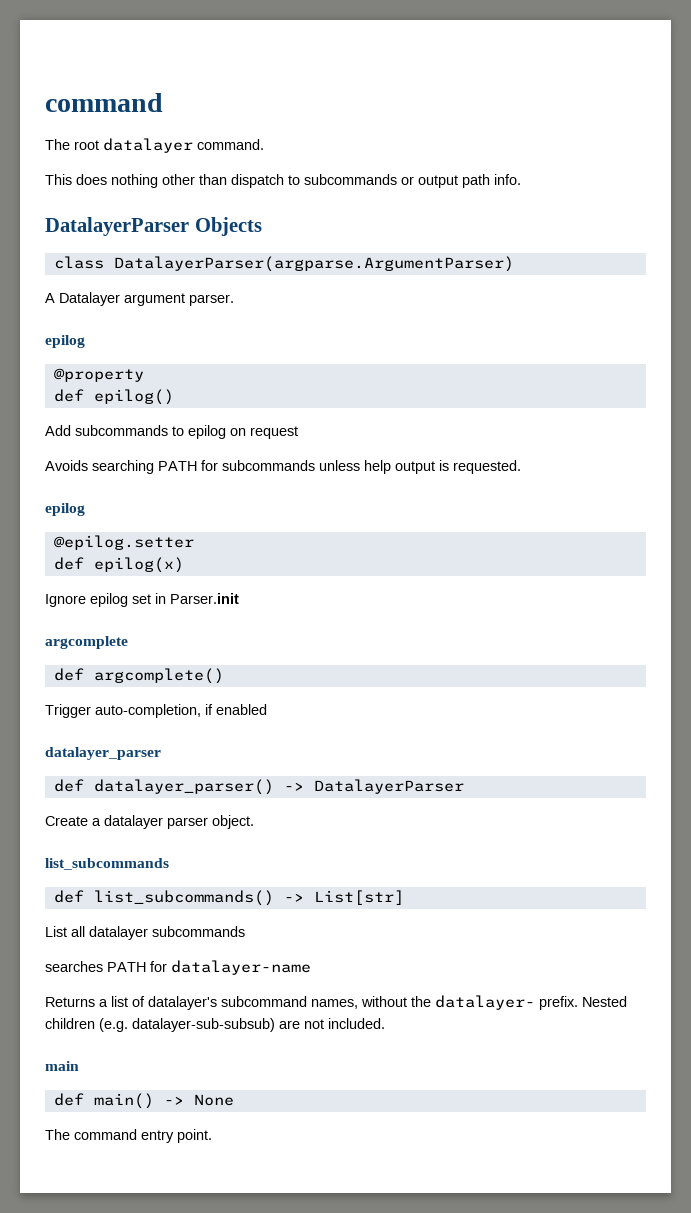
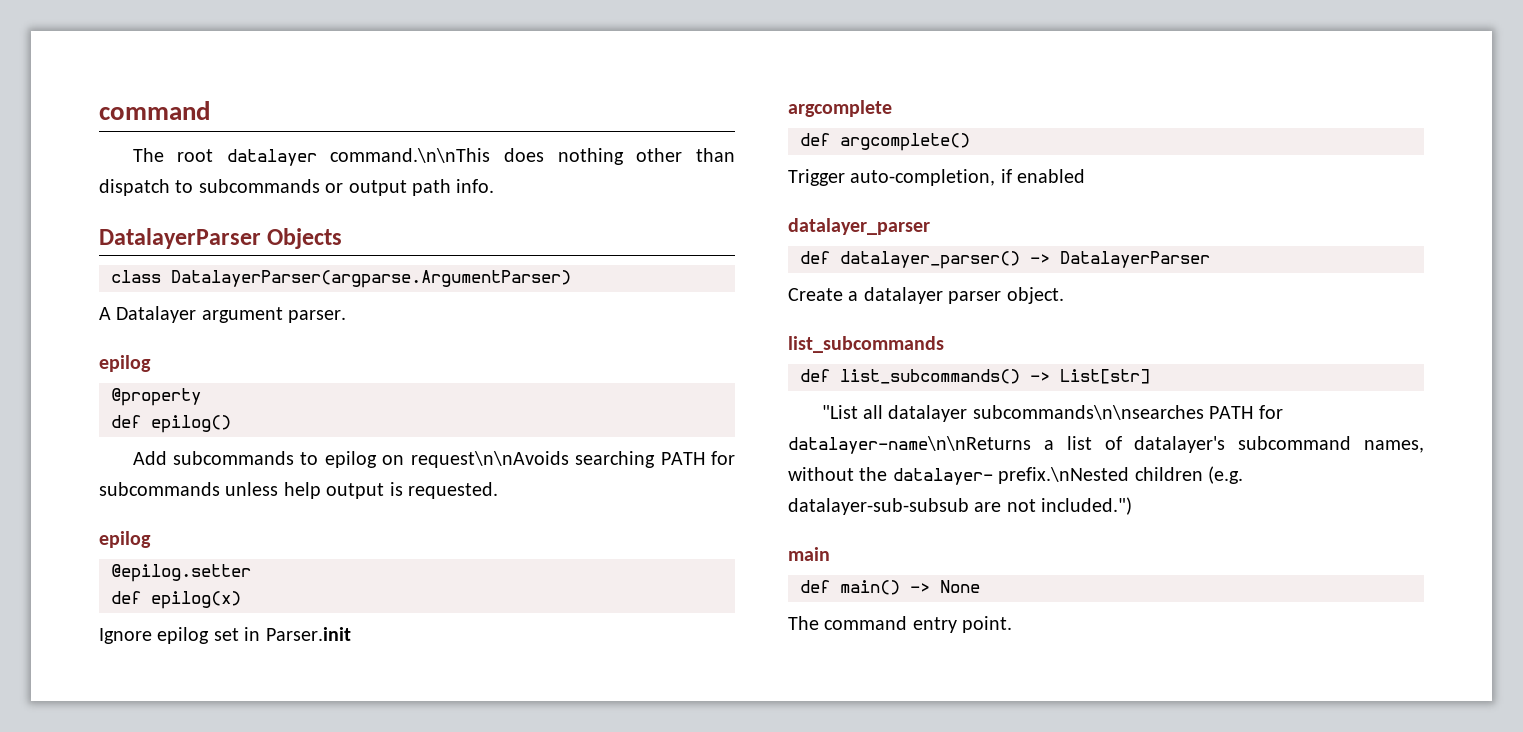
- The root datalayer command.
- This does nothing other than dispatch to subcommands or output path info.
+ The root datalayer command.\n\nThis does nothing other than dispatch to subcommands or output path info.
- Add subcommands to epilog on request
- Avoids searching PATH for subcommands unless help output is requested.
+ Add subcommands to epilog on request\n\nAvoids searching PATH for subcommands unless help output is requested.
- List all datalayer subcommands
- searches PATH for datalayer-name
- Returns a list of datalayer's subcommand names, without the datalayer- prefix. Nested children (e.g. datalayer-sub-subsub) are not included.
+ "List all datalayer subcommands\n\nsearches PATH for datalayer-name\n\nReturns a list of datalayer's subcommand names, without the datalayer- prefix.\nNested children (e.g. datalayer-sub-subsub are not included.")

